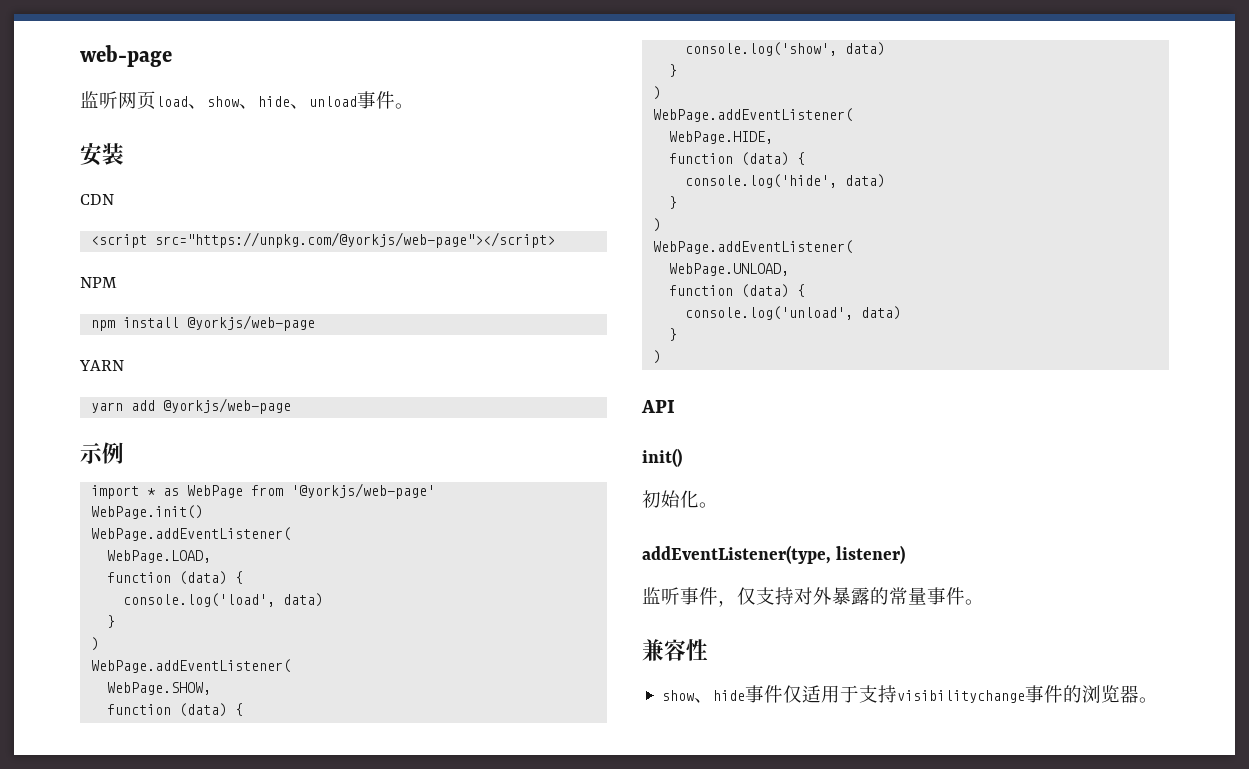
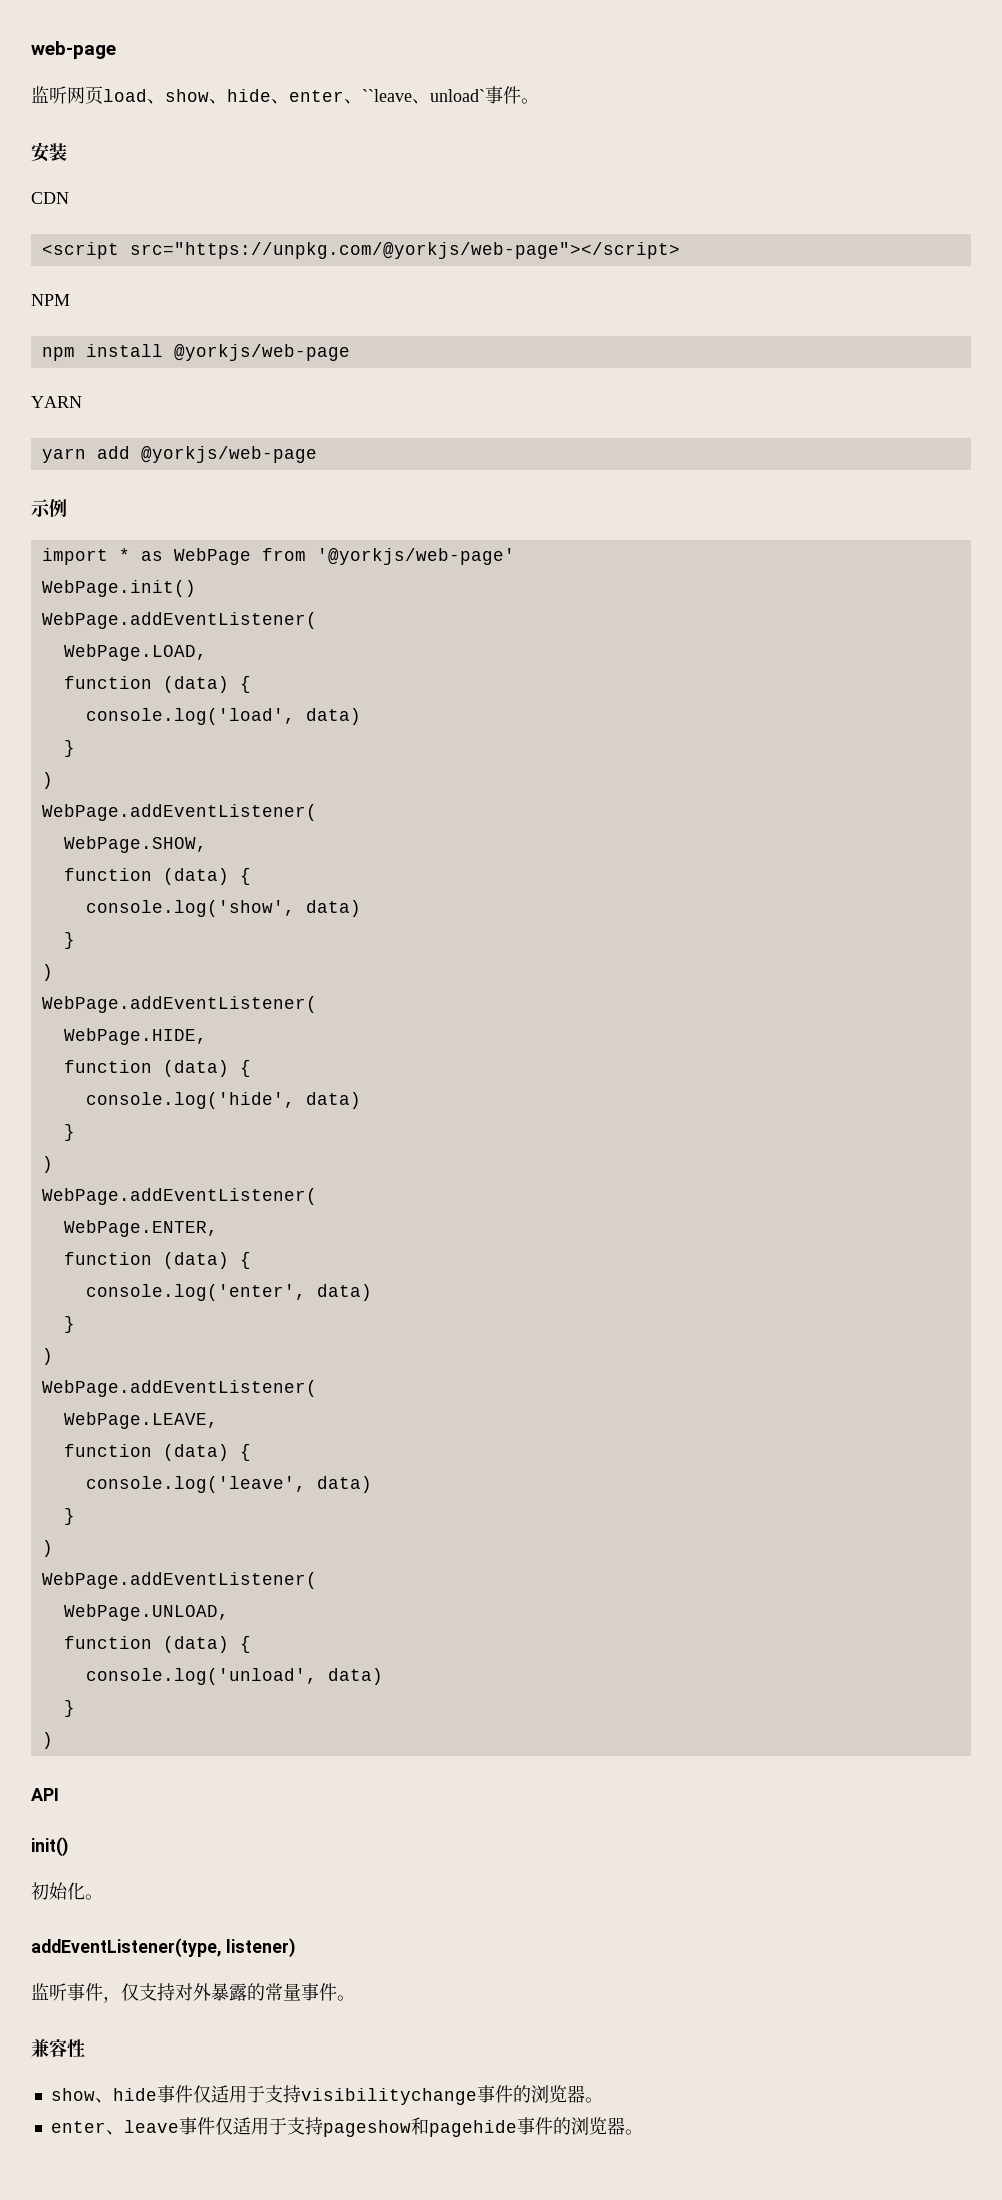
- 监听网页load、show、hide、unload事件。
+ 监听网页load、show、hide、enter、``leave、unload`事件。
+ WebPage.ENTER,
+ function (data) {
+ console.log('enter', data)
+ }
+ )
+ WebPage.addEventListener(
+ WebPage.LEAVE,
+ function (data) {
+ console.log('leave', data)
+ }
+ )
+ WebPage.addEventListener(
+ enter、leave事件仅适用于支持pageshow和pagehide事件的浏览器。

